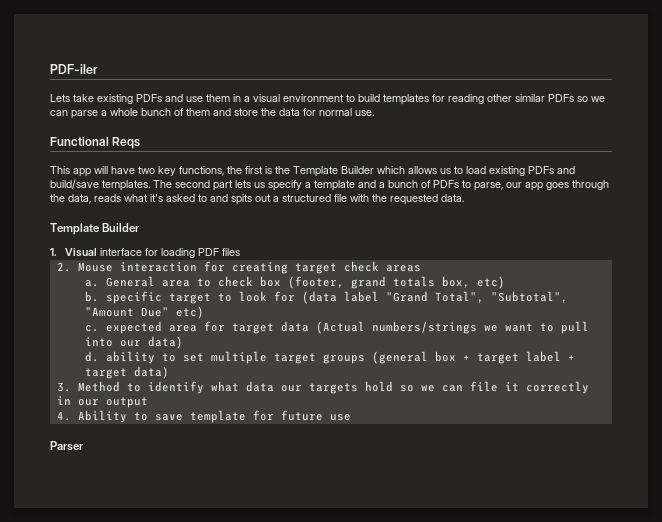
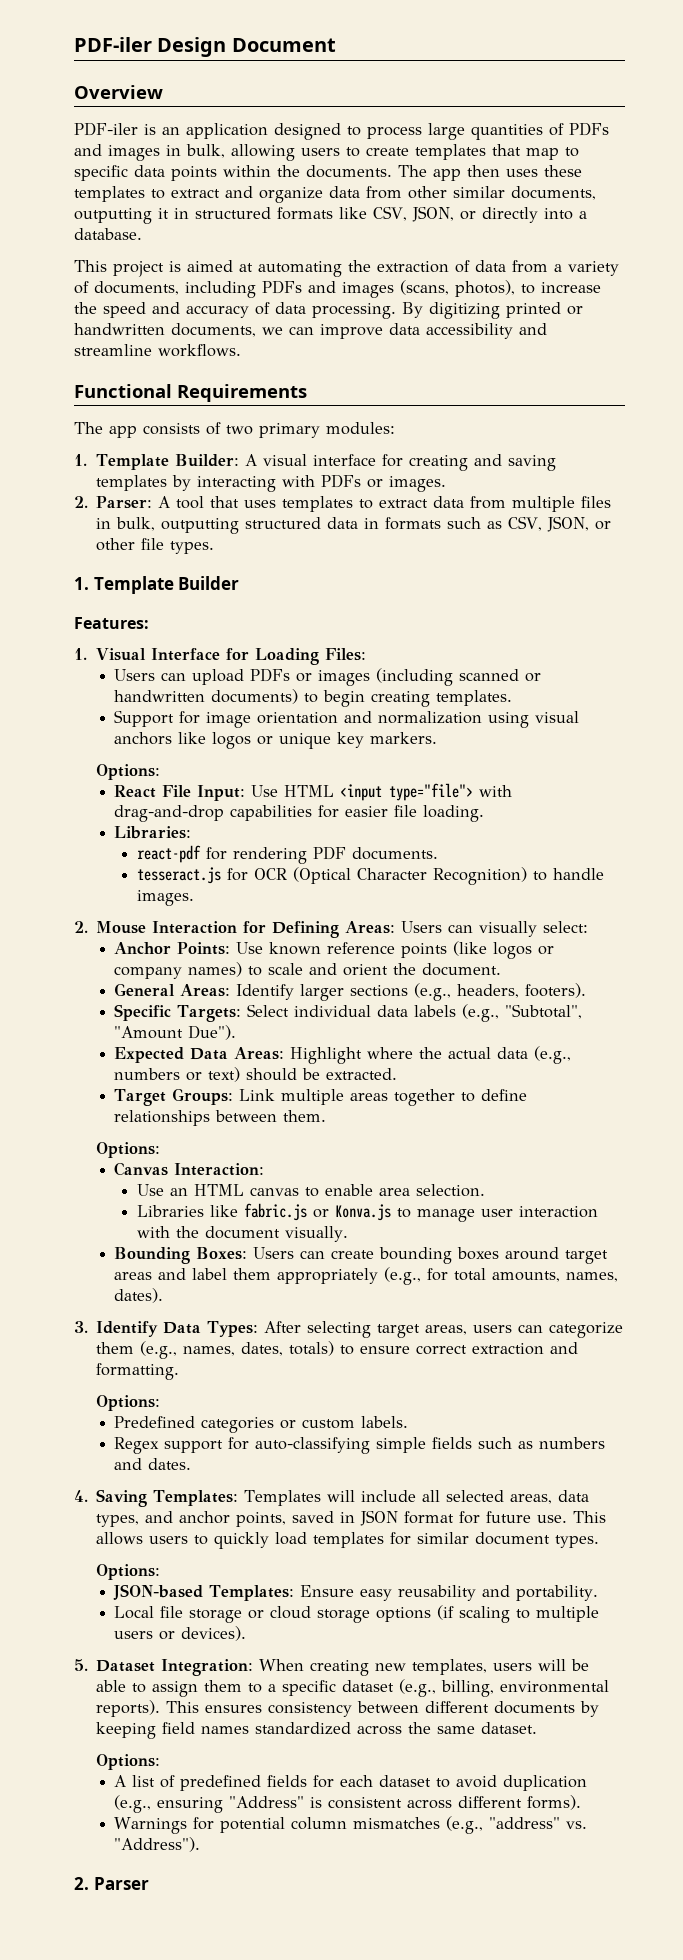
- PDF-iler
- Lets take existing PDFs and use them in a visual environment to build templates for reading other similar PDFs so we can parse a whole bunch of them and store the data for normal use.
- Functional Reqs
- This app will have two key functions, the first is the Template Builder which allows us to load existing PDFs and build/save templates. The second part lets us specify a template and a bunch of PDFs to parse, our app goes through the data, reads what it's asked to and spits out a structured file with the requested data.
- Template Builder
+ PDF-iler Design Document
+ Overview
+ PDF-iler is an application designed to process large quantities of PDFs and images in bulk, allowing users to create templates that map to specific data points within the documents. The app then uses these templates to extract and organize data from other similar documents, outputting it in structured formats like CSV, JSON, or directly into a database.
+ This project is aimed at automating the extraction of data from a variety of documents, including PDFs and images (scans, photos), to increase the speed and accuracy of data processing. By digitizing printed or handwritten documents, we can improve data accessibility and streamline workflows.
+ Functional Requirements
+ The app consists of two primary modules:
+ 1. Template Builder: A visual interface for creating and saving templates by interacting with PDFs or images.
+ 2. Parser: A tool that uses templates to extract data from multiple files in bulk, outputting structured data in formats such as CSV, JSON, or other file types.
+ 1. Template Builder
+ Features:
- 1. Visual interface for loading PDF files
- 2. Mouse interaction for creating target check areas
- a. General area to check box (footer, grand totals box, etc)
- b. specific target to look for (data label "Grand Total", "Subtotal", "Amount Due" etc)
- c. expected area for target data (Actual numbers/strings we want to pull into our data)
- d. ability to set multiple target groups (general box + target label + target data)
- 3. Method to identify what data our targets hold so we can file it correctly in our output
- 4. Ability to save template for future use
- Parser
+ 1. Visual Interface for Loading Files:
+ Users can upload PDFs or images (including scanned or handwritten documents) to begin creating templates.
+ Support for image orientation and normalization using visual anchors like logos or unique key markers.
+ Options:
+ React File Input: Use HTML <input type="file"> with drag-and-drop capabilities for easier file loading.
+ Libraries:
+ react-pdf for rendering PDF documents.
+ tesseract.js for OCR (Optical Character Recognition) to handle images.
+ 2. Mouse Interaction for Defining Areas: Users can visually select:
+ Anchor Points: Use known reference points (like logos or company names) to scale and orient the document.
+ General Areas: Identify larger sections (e.g., headers, footers).
+ Specific Targets: Select individual data labels (e.g., "Subtotal", "Amount Due").
+ Expected Data Areas: Highlight where the actual data (e.g., numbers or text) should be extracted.
+ Target Groups: Link multiple areas together to define relationships between them.
+ Options:
+ Canvas Interaction:
+ Use an HTML canvas to enable area selection.
+ Libraries like fabric.js or Konva.js to manage user interaction with the document visually.
+ Bounding Boxes: Users can create bounding boxes around target areas and label them appropriately (e.g., for total amounts, names, dates).
+ 3. Identify Data Types: After selecting target areas, users can categorize them (e.g., names, dates, totals) to ensure correct extraction and formatting.
+ Options:
+ Predefined categories or custom labels.
+ Regex support for auto-classifying simple fields such as numbers and dates.
+ 4. Saving Templates: Templates will include all selected areas, data types, and anchor points, saved in JSON format for future use. This allows users to quickly load templates for similar document types.
+ Options:
+ JSON-based Templates: Ensure easy reusability and portability.
+ Local file storage or cloud storage options (if scaling to multiple users or devices).
+ 5. Dataset Integration: When creating new templates, users will be able to assign them to a specific dataset (e.g., billing, environmental reports). This ensures consistency between different documents by keeping field names standardized across the same dataset.
+ Options:
+ A list of predefined fields for each dataset to avoid duplication (e.g., ensuring "Address" is consistent across different forms).
+ Warnings for potential column mismatches (e.g., "address" vs. "Address").
+ 2. Parser

